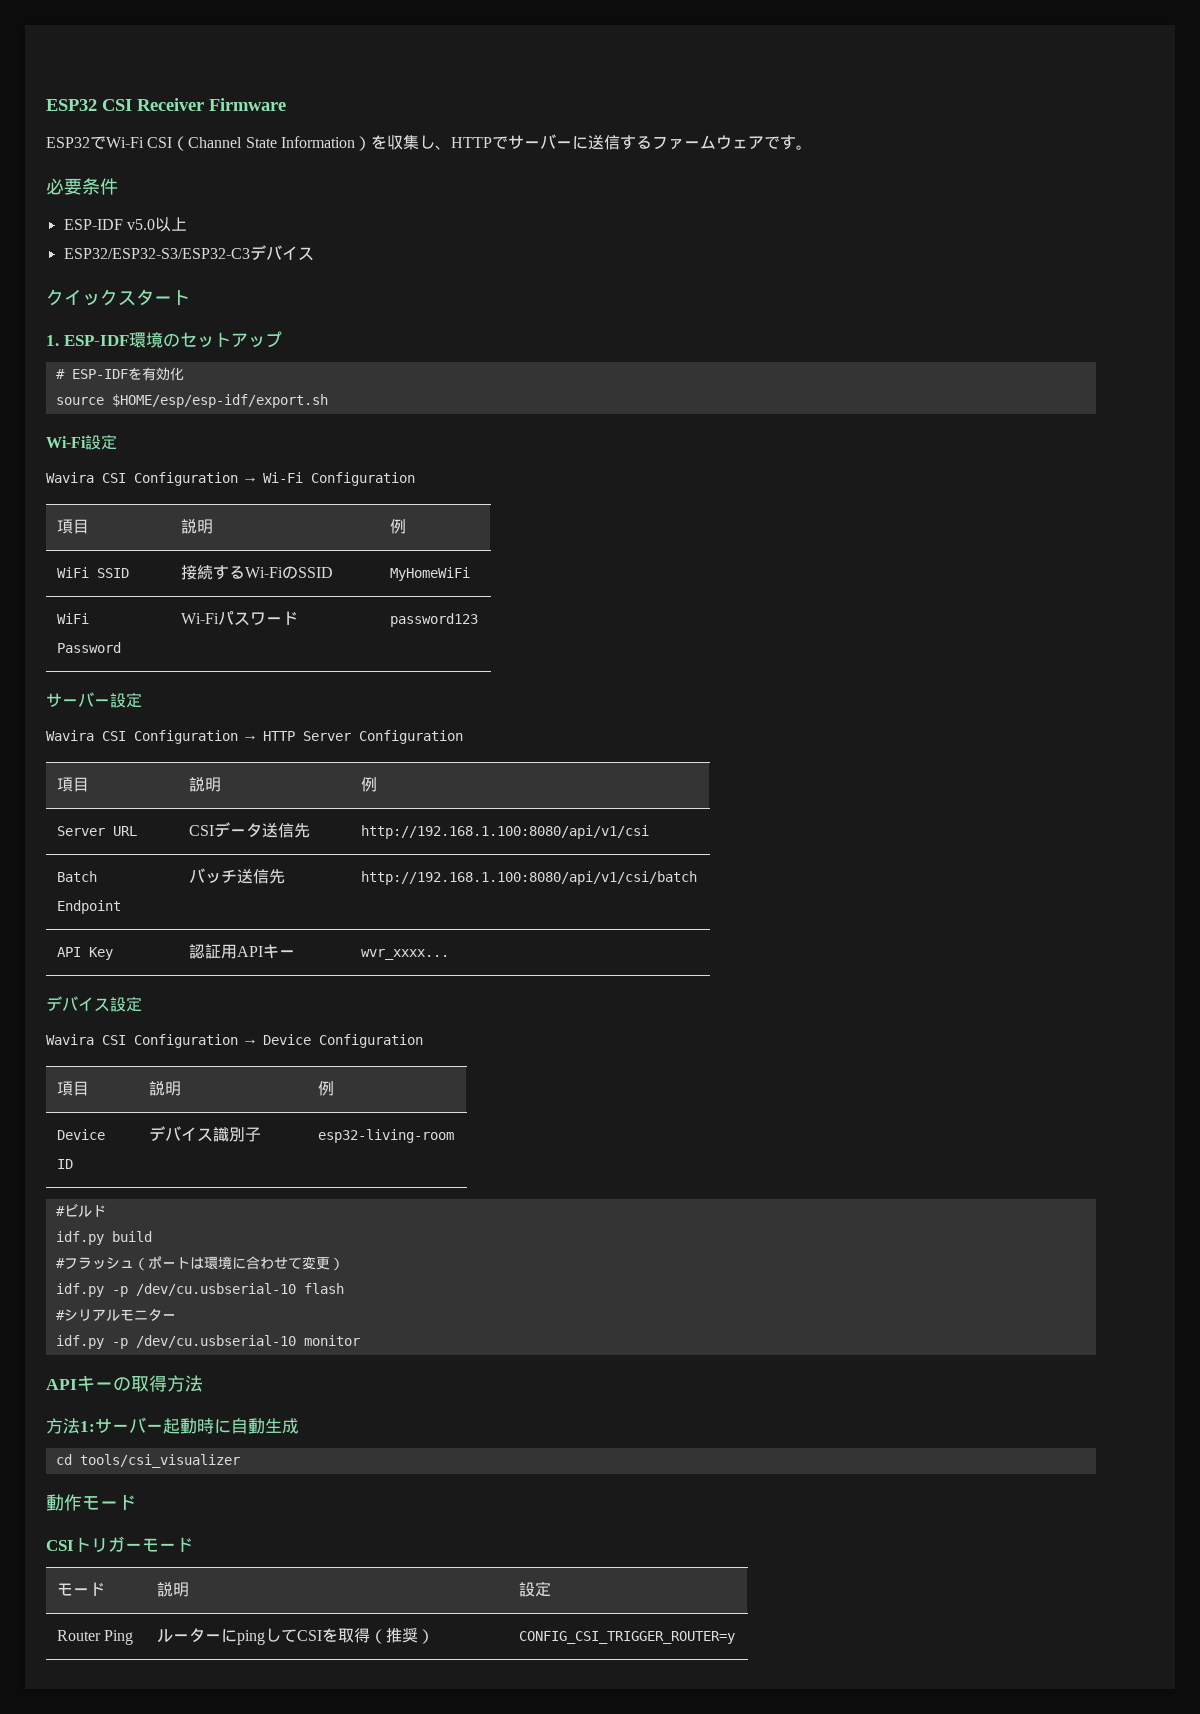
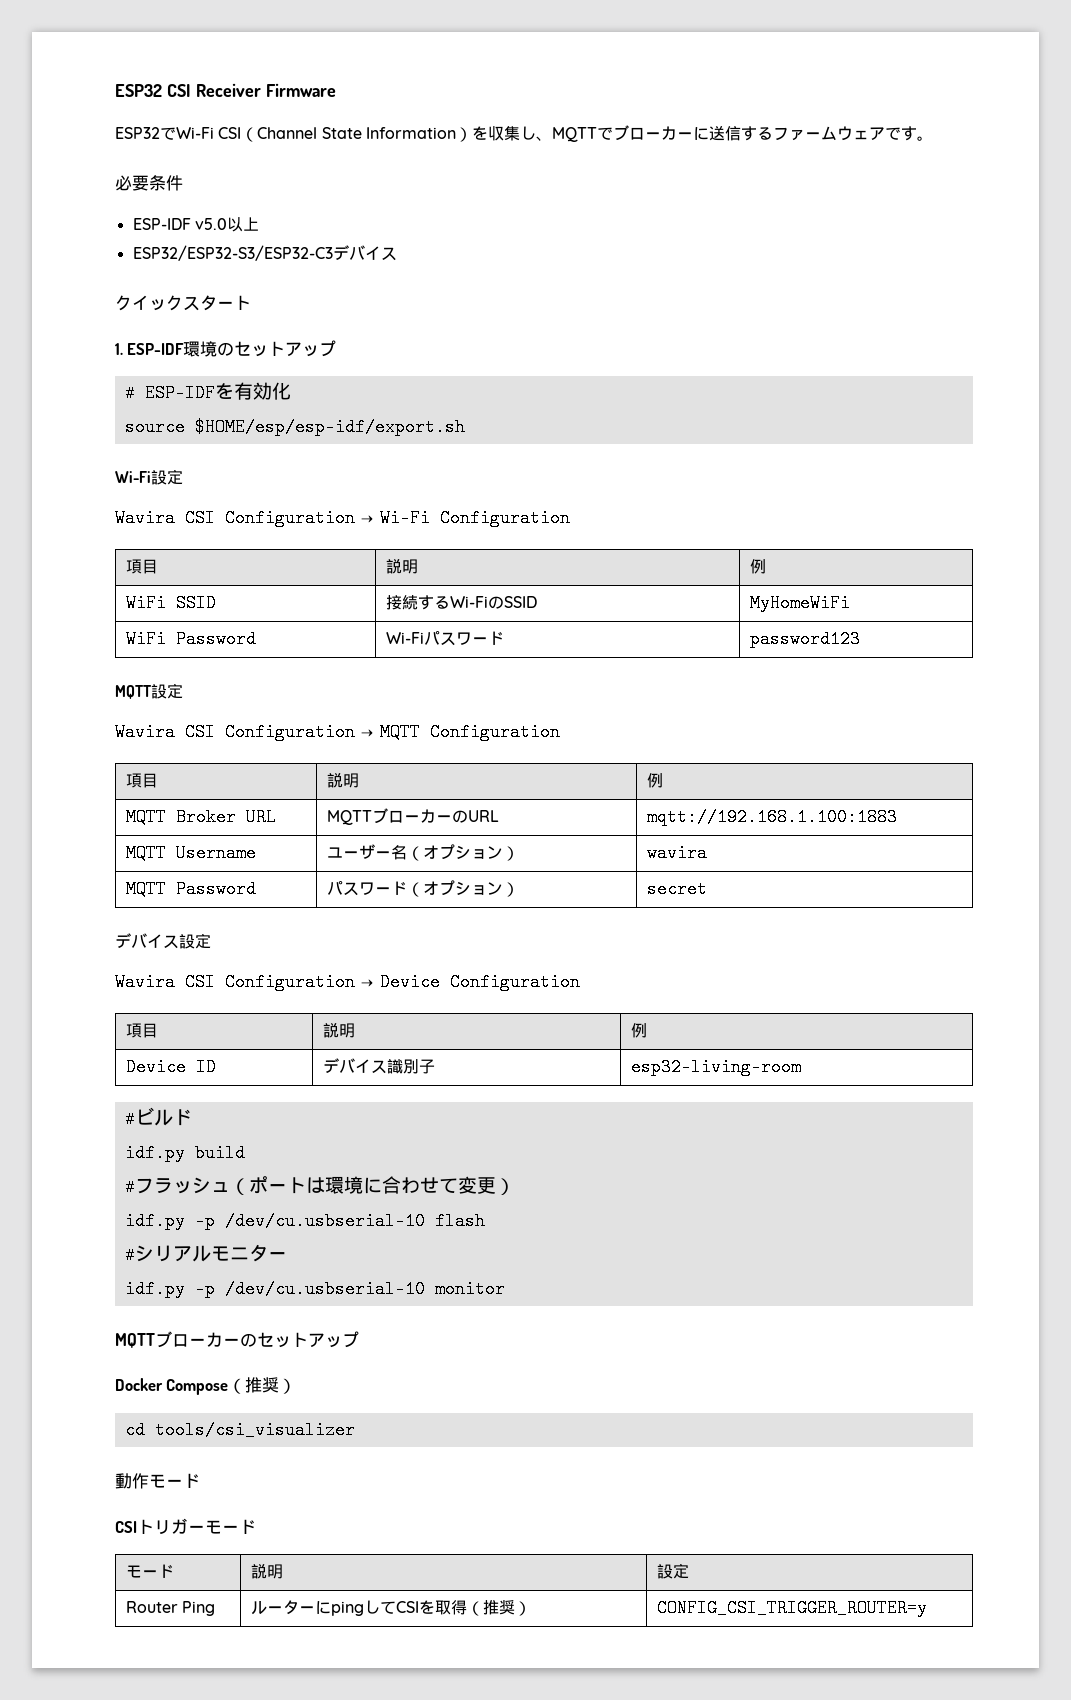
- ESP32でWi-Fi CSI（Channel State Information）を収集し、HTTPでサーバーに送信するファームウェアです。
+ ESP32でWi-Fi CSI（Channel State Information）を収集し、MQTTでブローカーに送信するファームウェアです。
- サーバー設定
- Wavira CSI Configuration → HTTP Server Configuration
+ MQTT設定
+ Wavira CSI Configuration → MQTT Configuration
  項目 | 説明 | 例
- Server URL | CSIデータ送信先 | http://192.168.1.100:8080/api/v1/csi
- Batch Endpoint | バッチ送信先 | http://192.168.1.100:8080/api/v1/csi/batch
- API Key | 認証用APIキー | wvr_xxxx...
+ MQTT Broker URL | MQTTブローカーのURL | mqtt://192.168.1.100:1883
+ MQTT Username | ユーザー名（オプション） | wavira
+ MQTT Password | パスワード（オプション） | secret
- APIキーの取得方法
- 方法1:サーバー起動時に自動生成
+ MQTTブローカーのセットアップ
+ Docker Compose（推奨）

